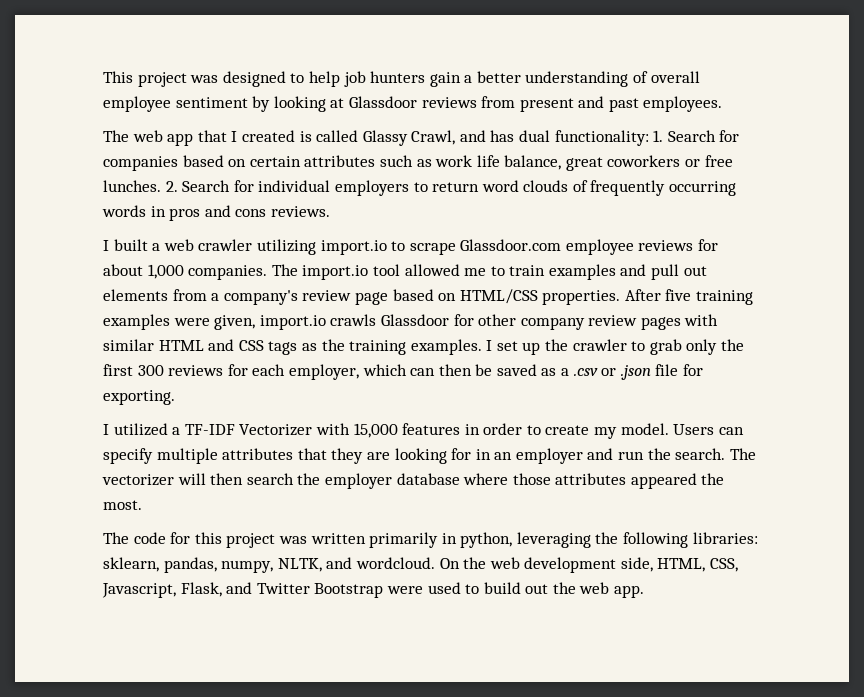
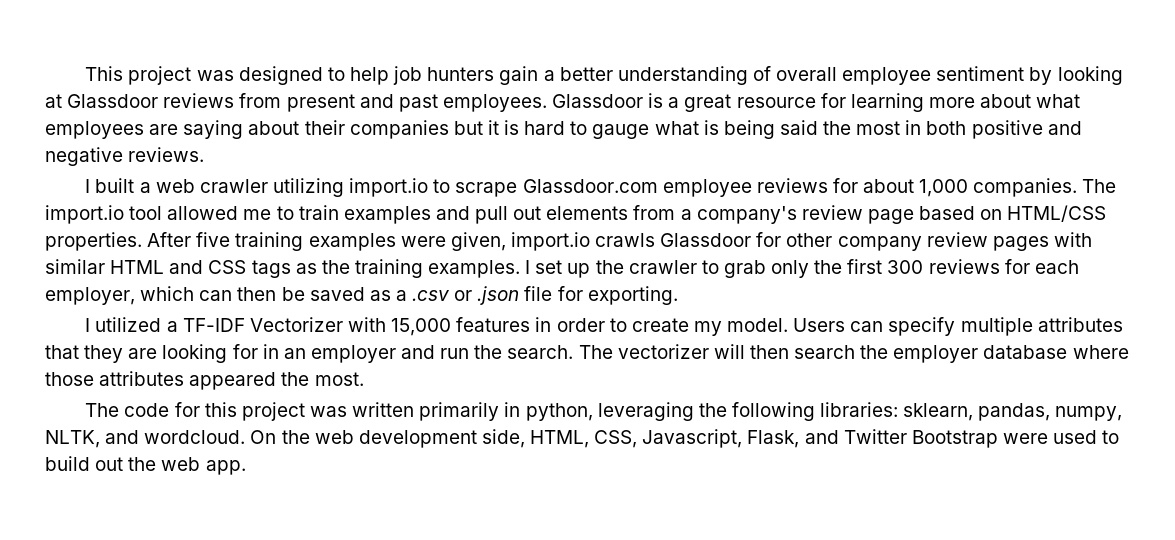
- This project was designed to help job hunters gain a better understanding of overall employee sentiment by looking at Glassdoor reviews from present and past employees.
- The web app that I created is called Glassy Crawl, and has dual functionality: 1. Search for companies based on certain attributes such as work life balance, great coworkers or free lunches. 2. Search for individual employers to return word clouds of frequently occurring words in pros and cons reviews.
+ This project was designed to help job hunters gain a better understanding of overall employee sentiment by looking at Glassdoor reviews from present and past employees. Glassdoor is a great resource for learning more about what employees are saying about their companies but it is hard to gauge what is being said the most in both positive and negative reviews.

